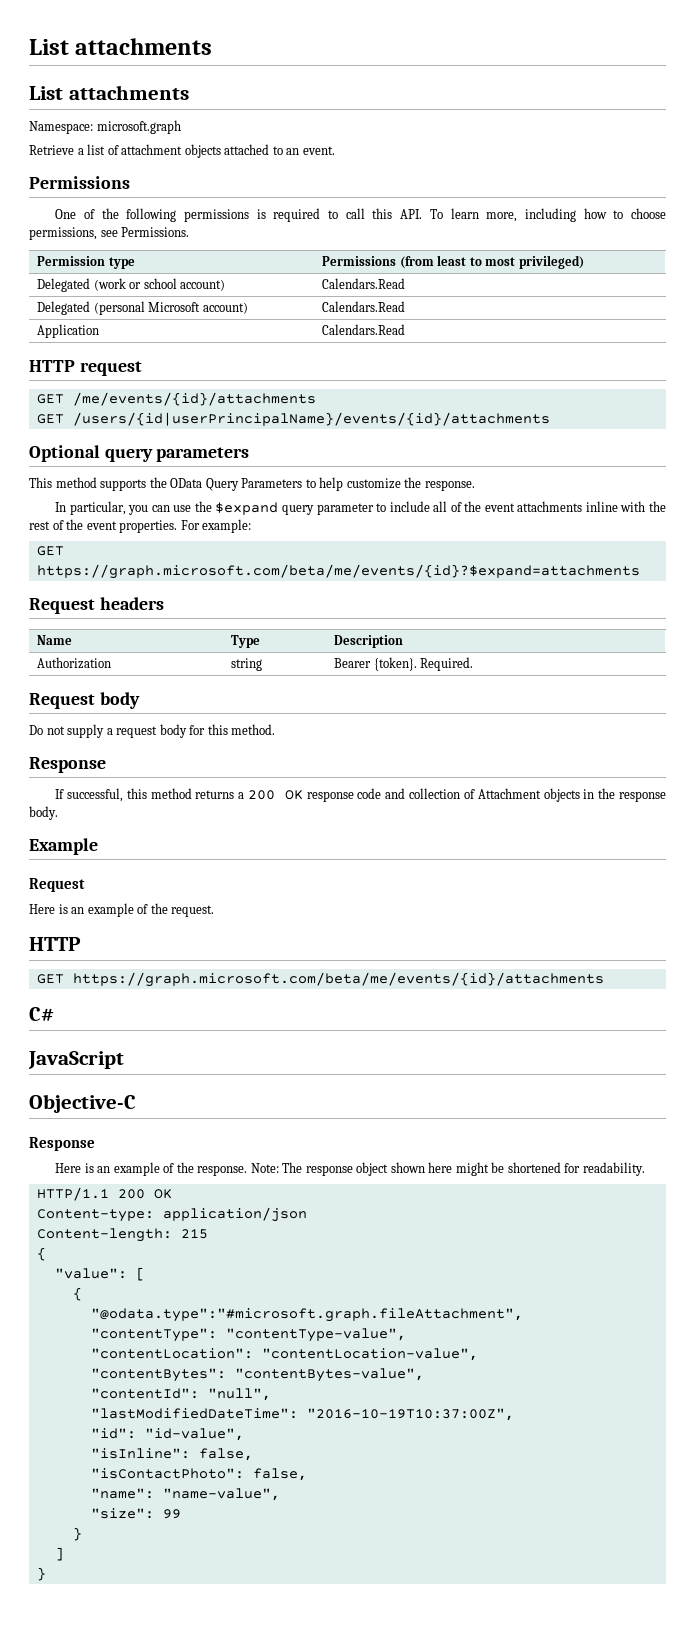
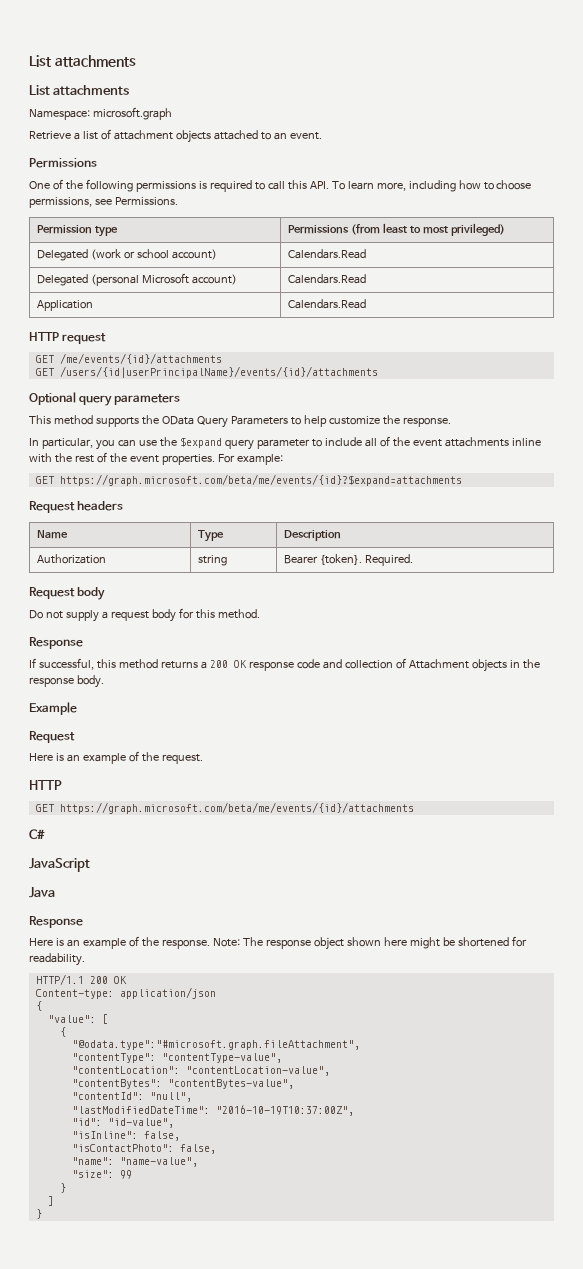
- Objective-C
+ Java
- Content-length: 215

